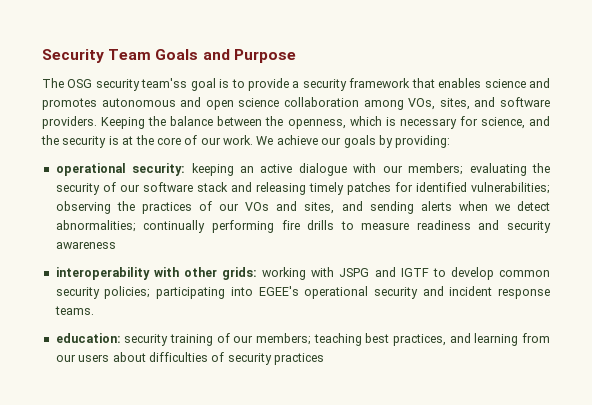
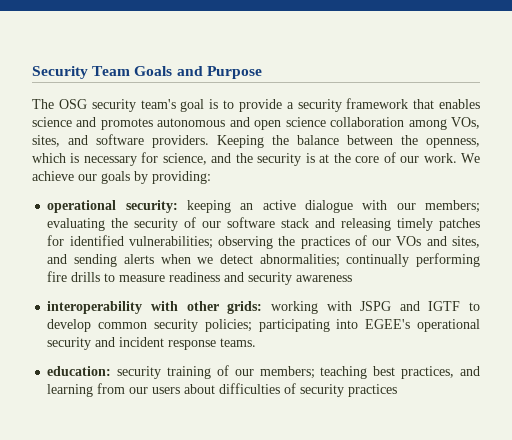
- The OSG security team'ss goal is to provide a security framework that enables science and promotes autonomous and open science collaboration among VOs, sites, and software providers.
+ The OSG security team's goal is to provide a security framework that enables science and promotes autonomous and open science collaboration among VOs, sites, and software providers.

